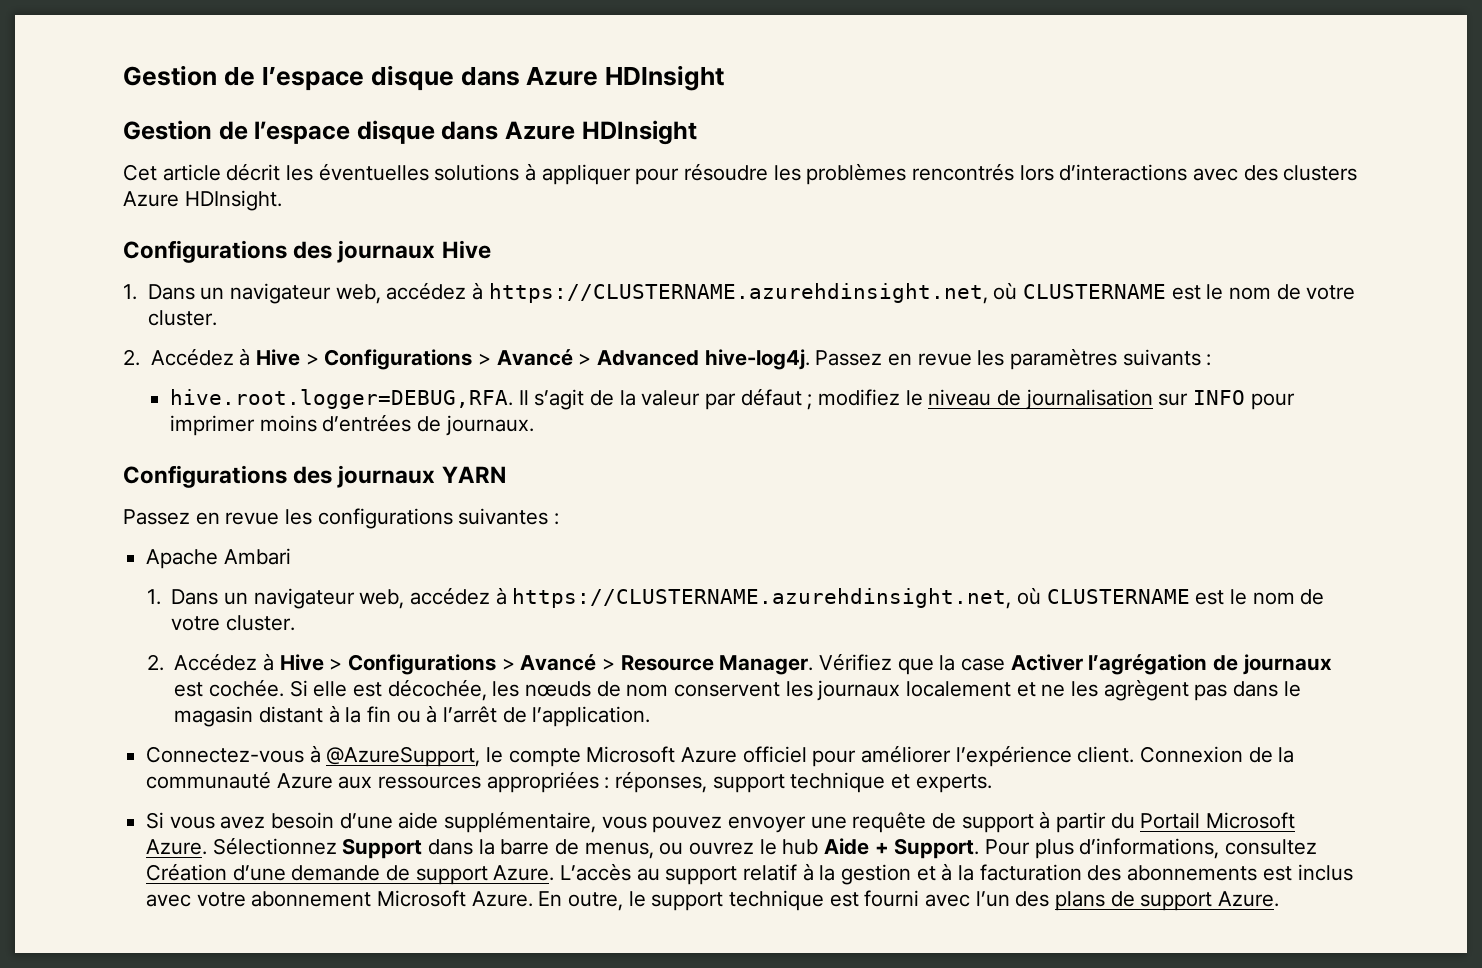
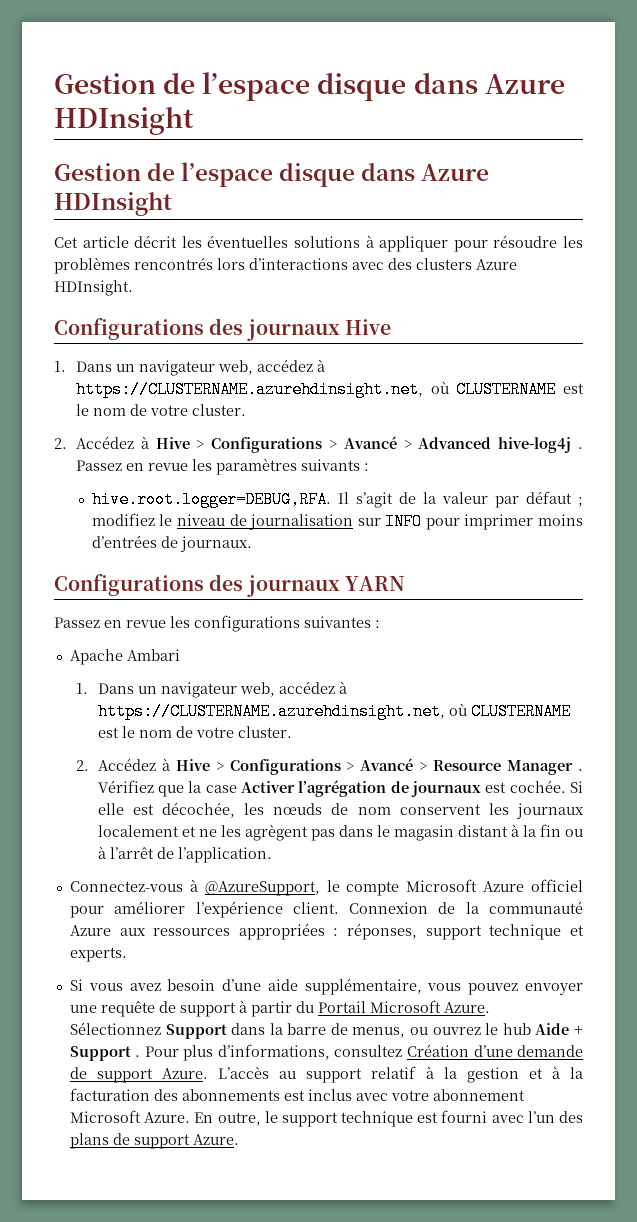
- 2. Accédez à Hive > Configurations > Avancé > Advanced hive-log4j.
+ 2. Accédez à Hive > Configurations > Avancé > Advanced hive-log4j .
- 2. Accédez à Hive > Configurations > Avancé > Resource Manager.
+ 2. Accédez à Hive > Configurations > Avancé > Resource Manager .
- Sélectionnez Support dans la barre de menus, ou ouvrez le hub Aide + Support.
+ Sélectionnez Support dans la barre de menus, ou ouvrez le hub Aide + Support .

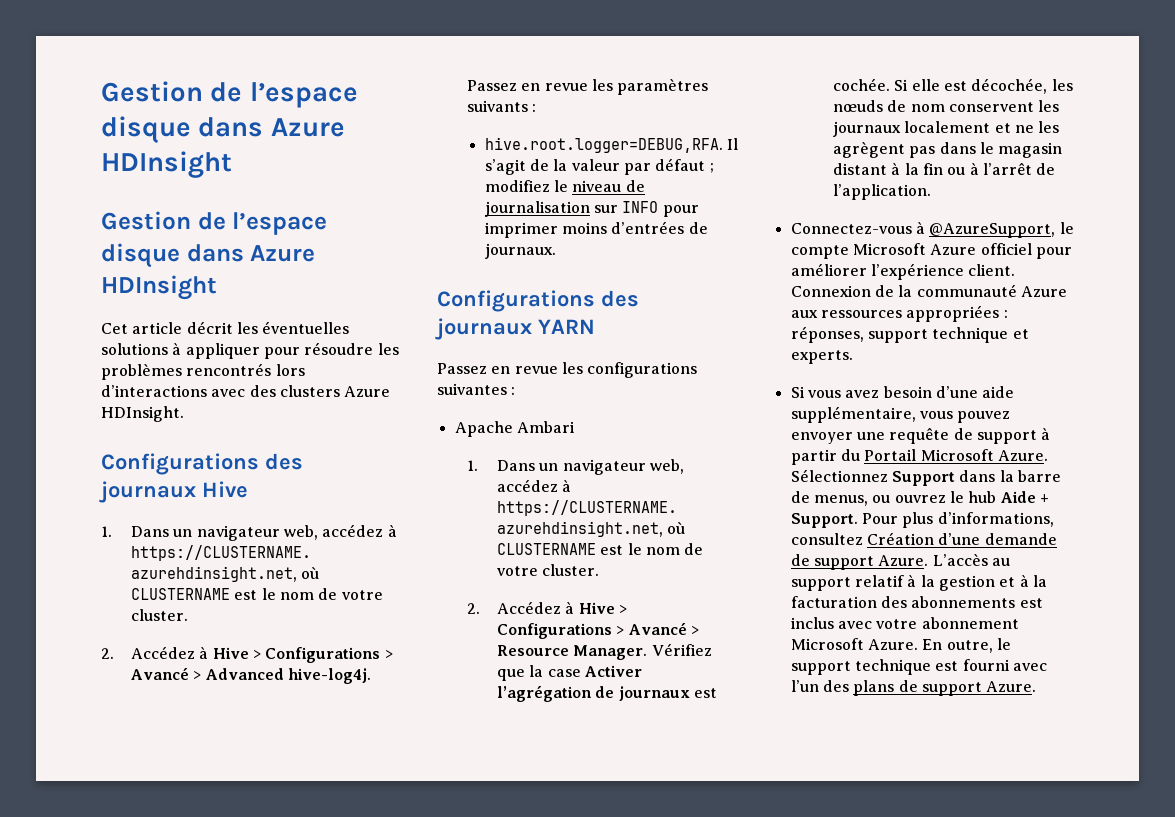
- 2. Accédez à Hive > Configurations > Avancé > Advanced hive-log4j .
+ 2. Accédez à Hive > Configurations > Avancé > Advanced hive-log4j.
- 2. Accédez à Hive > Configurations > Avancé > Resource Manager .
+ 2. Accédez à Hive > Configurations > Avancé > Resource Manager.
- Sélectionnez Support dans la barre de menus, ou ouvrez le hub Aide + Support .
+ Sélectionnez Support dans la barre de menus, ou ouvrez le hub Aide + Support.

